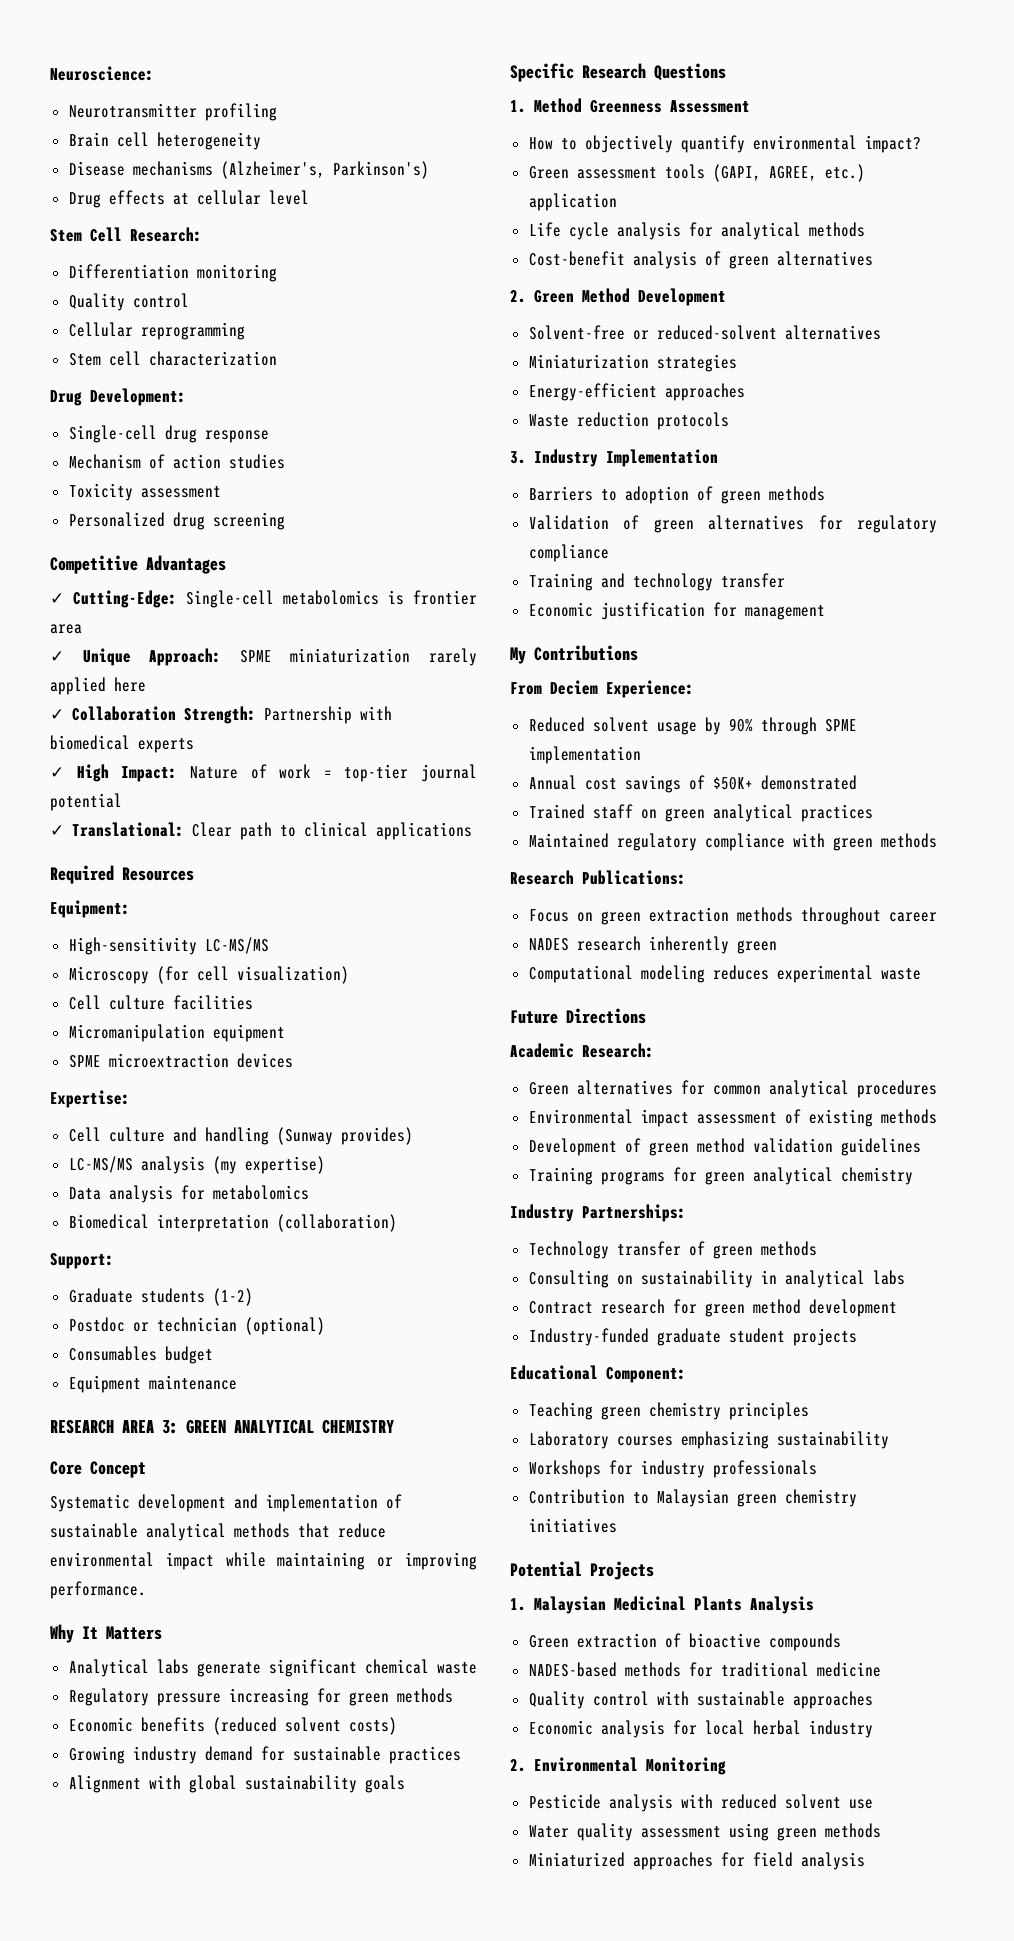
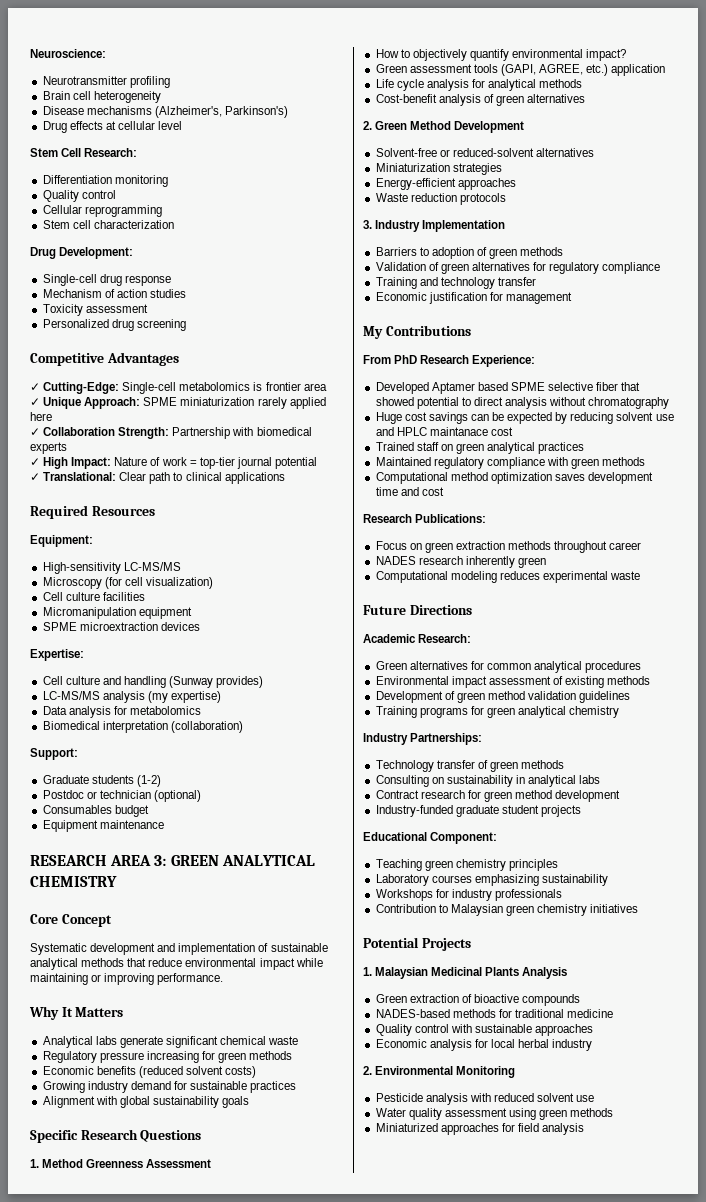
- From Deciem Experience:
+ From PhD Research Experience:
- Reduced solvent usage by 90% through SPME implementation
- Annual cost savings of $50K+ demonstrated
+ Developed Aptamer based SPME selective fiber that showed potential to direct analysis without chromatography
+ Huge cost savings can be expected by reducing solvent use and HPLC maintanace cost
+ Computational method optimization saves development time and cost

